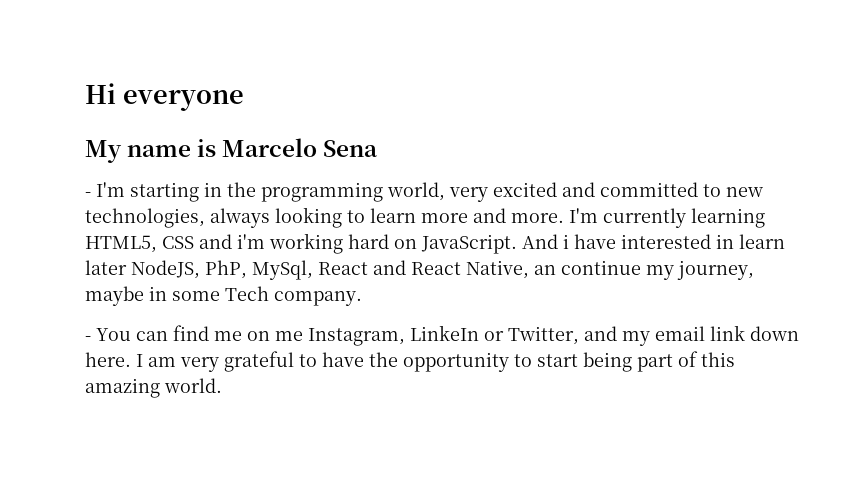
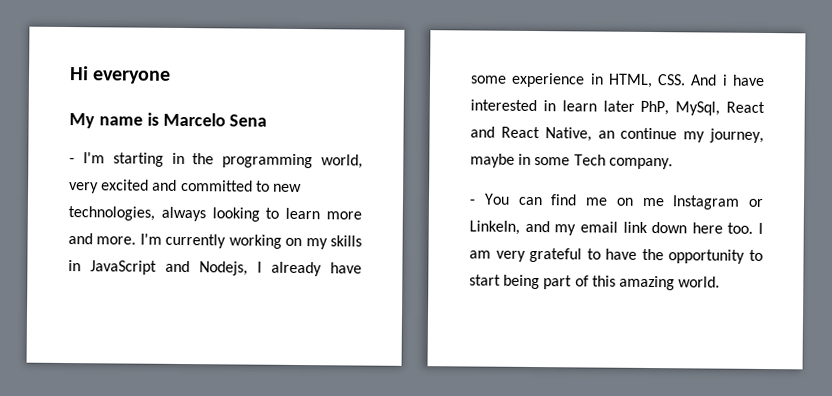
- I'm currently learning HTML5, CSS and i'm working hard on JavaScript. And i have interested in learn later NodeJS, PhP, MySql, React and React Native, an continue my journey, maybe in some Tech company.
+ I'm currently working on my skills in JavaScript and Nodejs, I already have some experience in HTML, CSS. And i have interested in learn later PhP, MySql, React and React Native, an continue my journey, maybe in some Tech company.
- - You can find me on me Instagram, LinkeIn or Twitter, and my email link down here.
+ - You can find me on me Instagram or LinkeIn, and my email link down here too.

